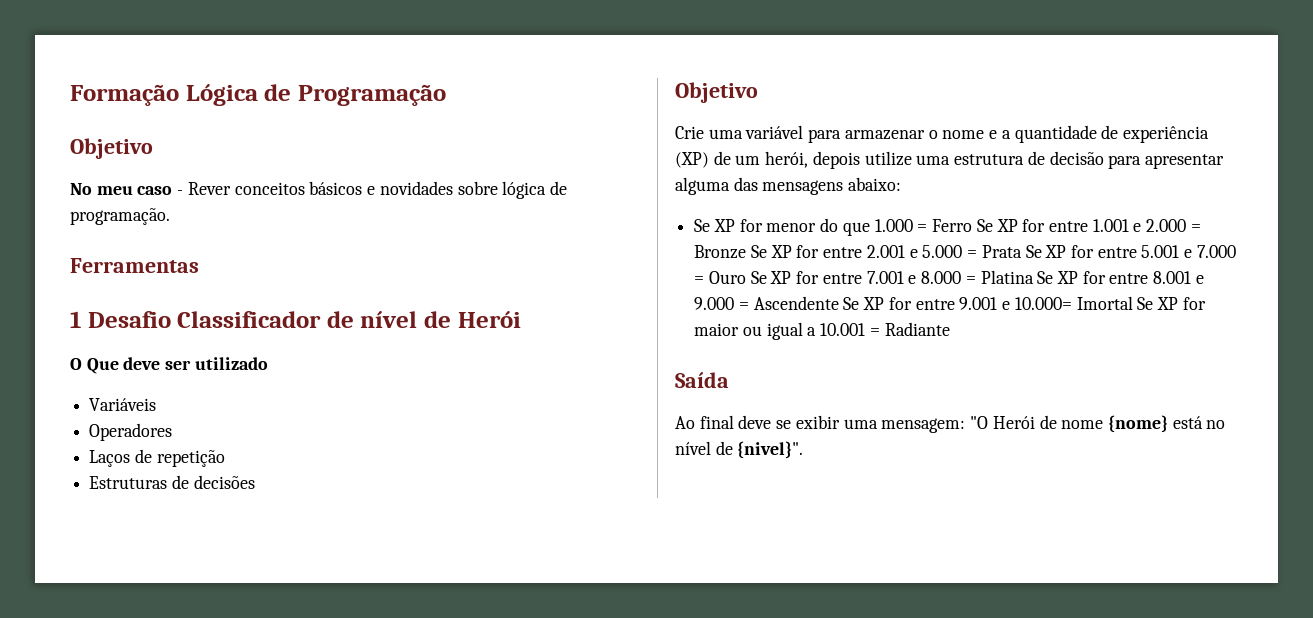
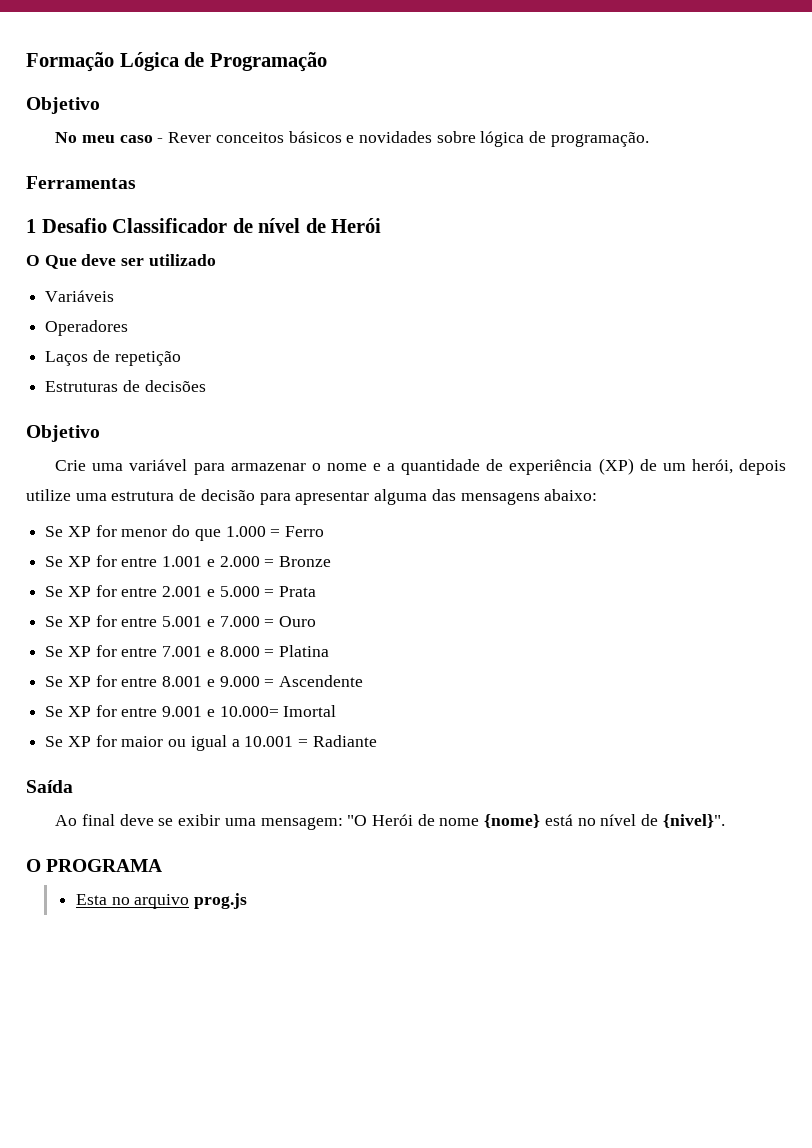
- Se XP for menor do que 1.000 = Ferro Se XP for entre 1.001 e 2.000 = Bronze Se XP for entre 2.001 e 5.000 = Prata Se XP for entre 5.001 e 7.000 = Ouro Se XP for entre 7.001 e 8.000 = Platina Se XP for entre 8.001 e 9.000 = Ascendente Se XP for entre 9.001 e 10.000= Imortal Se XP for maior ou igual a 10.001 = Radiante
+ Se XP for menor do que 1.000 = Ferro
+ Se XP for entre 1.001 e 2.000 = Bronze
+ Se XP for entre 2.001 e 5.000 = Prata
+ Se XP for entre 5.001 e 7.000 = Ouro
+ Se XP for entre 7.001 e 8.000 = Platina
+ Se XP for entre 8.001 e 9.000 = Ascendente
+ Se XP for entre 9.001 e 10.000= Imortal
+ Se XP for maior ou igual a 10.001 = Radiante
+ O PROGRAMA
+ Esta no arquivo prog.js

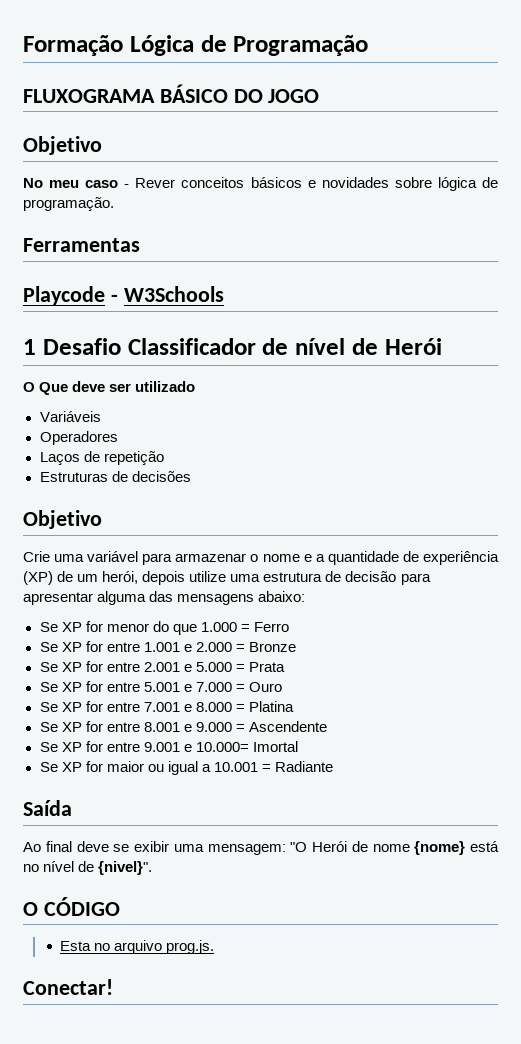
+ FLUXOGRAMA BÁSICO DO JOGO
+ Playcode - W3Schools
- O PROGRAMA
+ O CÓDIGO
- Esta no arquivo prog.js
+ Esta no arquivo prog.js.
+ Conectar!

